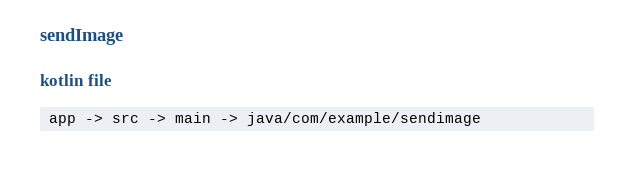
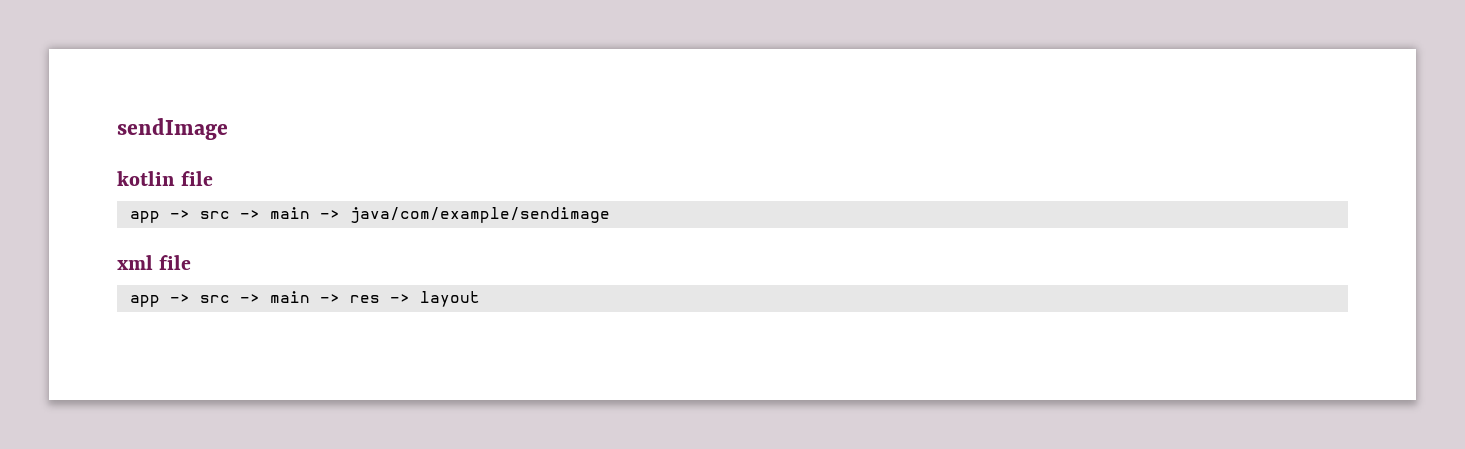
+ xml file
+ app -> src -> main -> res -> layout

